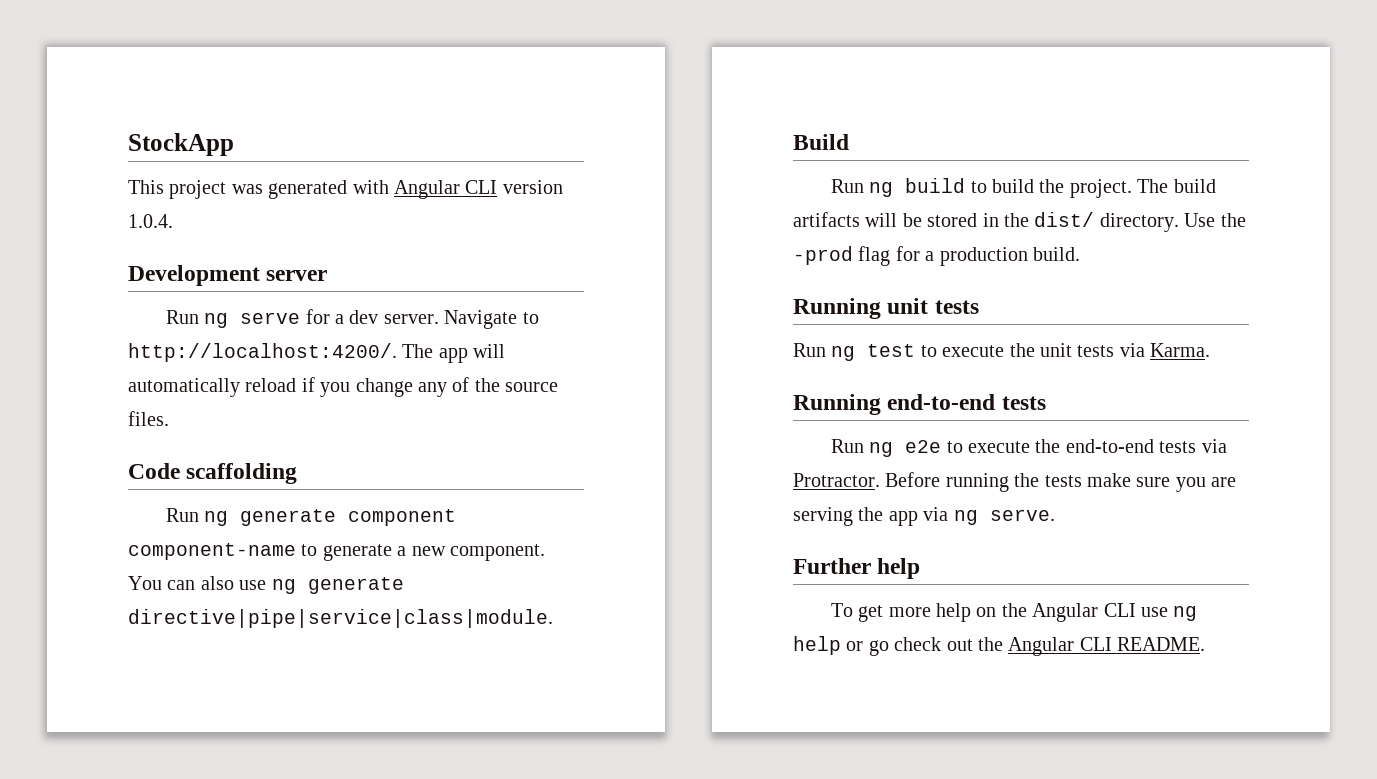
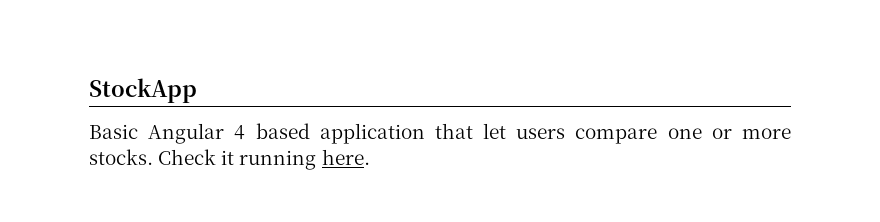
- This project was generated with Angular CLI version 1.0.4.
- Development server
- Run ng serve for a dev server. Navigate to http://localhost:4200/. The app will automatically reload if you change any of the source files.
- Code scaffolding
- Run ng generate component component-name to generate a new component. You can also use ng generate directive|pipe|service|class|module.
- Build
- Run ng build to build the project. The build artifacts will be stored in the dist/ directory. Use the -prod flag for a production build.
- Running unit tests
- Run ng test to execute the unit tests via Karma.
- Running end-to-end tests
- Run ng e2e to execute the end-to-end tests via Protractor. Before running the tests make sure you are serving the app via ng serve.
- Further help
- To get more help on the Angular CLI use ng help or go check out the Angular CLI README.
+ Basic Angular 4 based application that let users compare one or more stocks. Check it running here.

